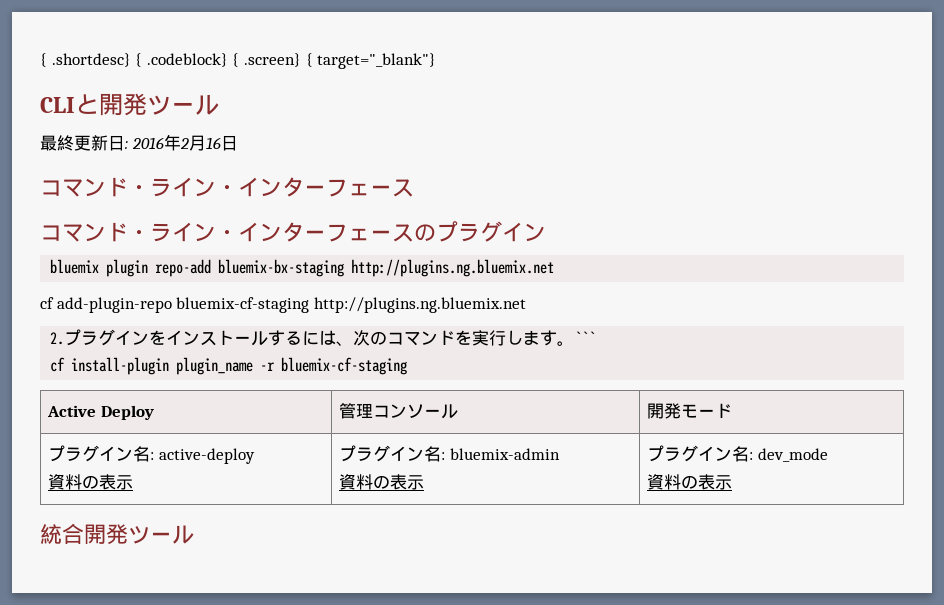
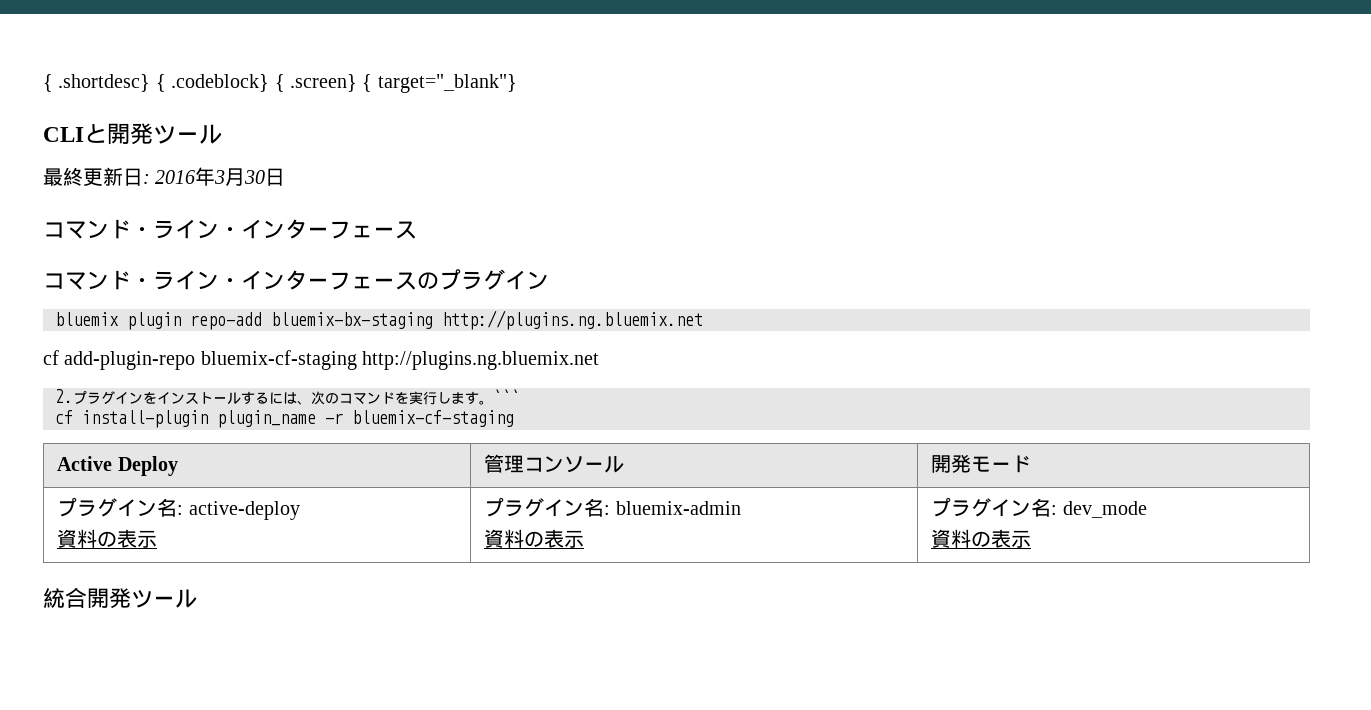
- 最終更新日: 2016年2月16日
+ 最終更新日: 2016年3月30日

